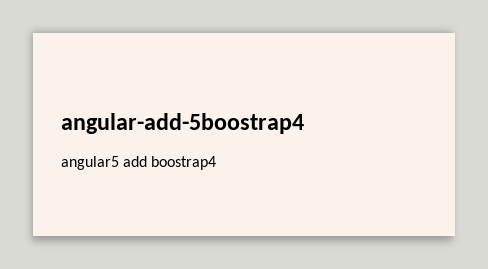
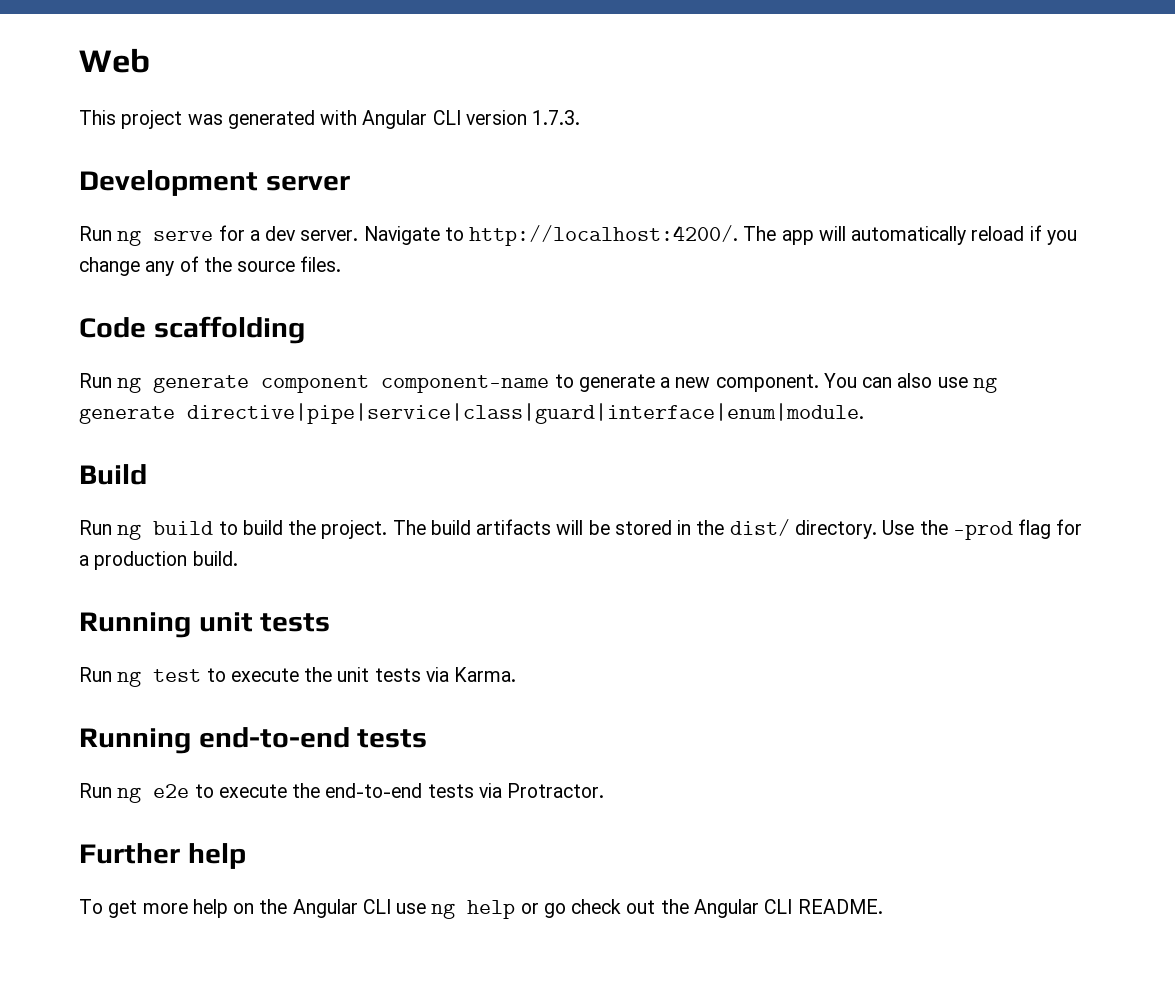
- angular-add-5boostrap4
- angular5 add boostrap4
+ Web
+ This project was generated with Angular CLI version 1.7.3.
+ Development server
+ Run ng serve for a dev server. Navigate to http://localhost:4200/. The app will automatically reload if you change any of the source files.
+ Code scaffolding
+ Run ng generate component component-name to generate a new component. You can also use ng generate directive|pipe|service|class|guard|interface|enum|module.
+ Build
+ Run ng build to build the project. The build artifacts will be stored in the dist/ directory. Use the -prod flag for a production build.
+ Running unit tests
+ Run ng test to execute the unit tests via Karma.
+ Running end-to-end tests
+ Run ng e2e to execute the end-to-end tests via Protractor.
+ Further help
+ To get more help on the Angular CLI use ng help or go check out the Angular CLI README.

